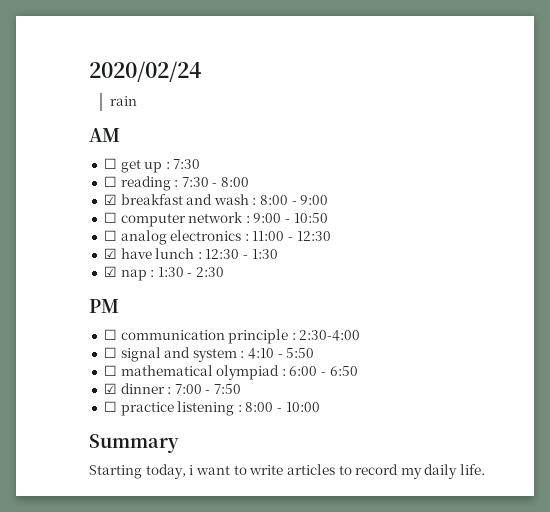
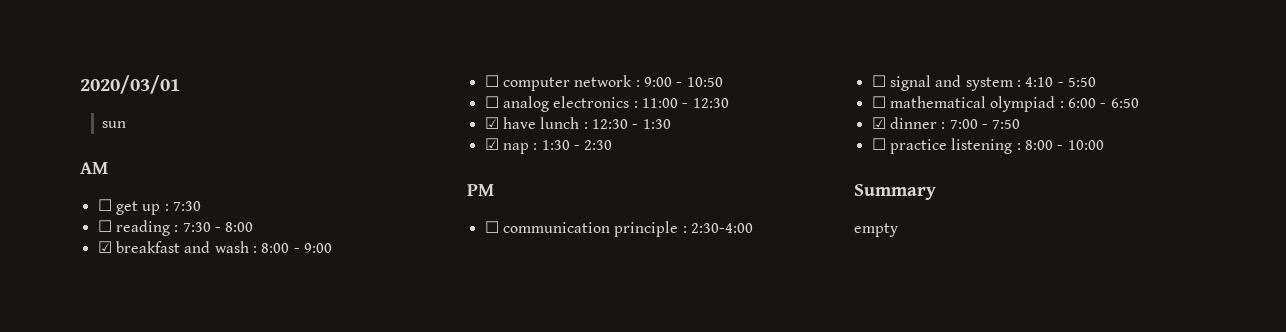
- 2020/02/24
- rain
+ 2020/03/01
+ sun
- Starting today, i want to write articles to record my daily life.
+ empty

